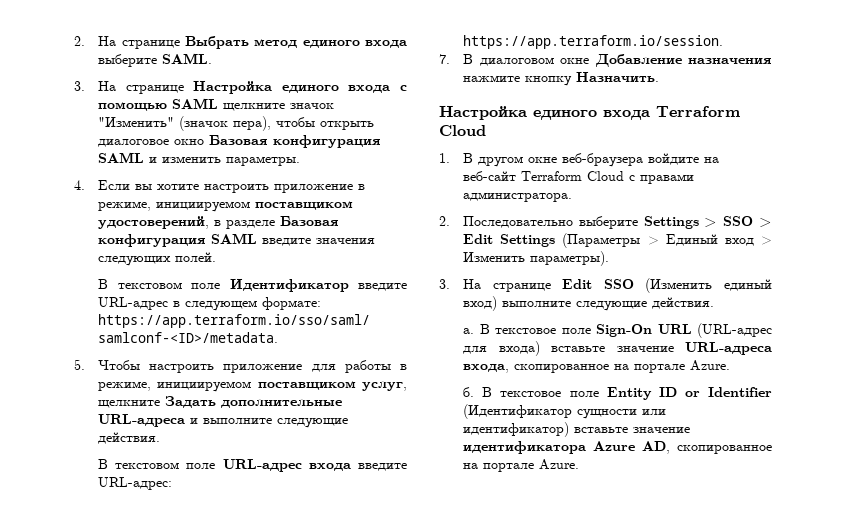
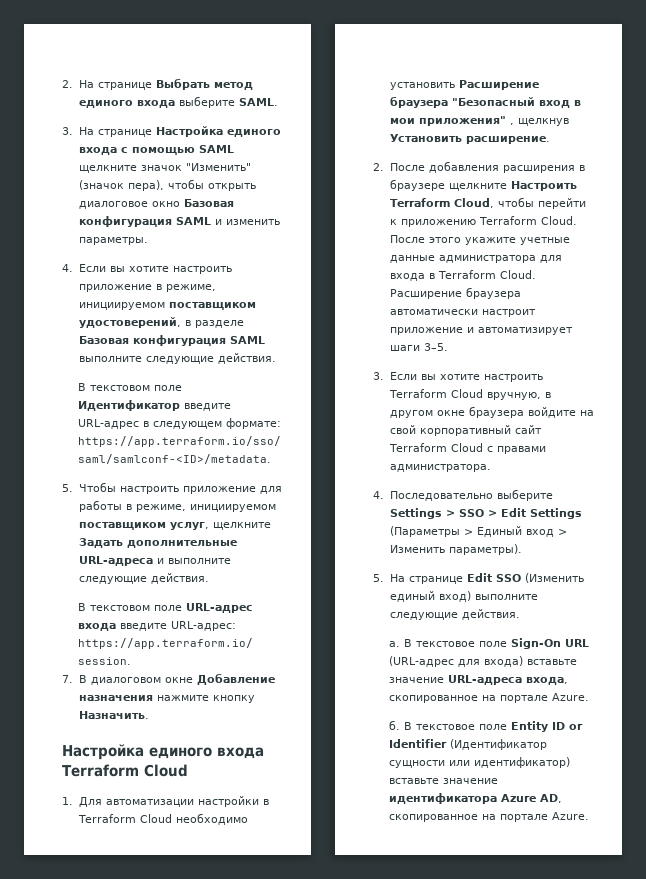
- 4. Если вы хотите настроить приложение в режиме, инициируемом поставщиком удостоверений, в разделе Базовая конфигурация SAML введите значения следующих полей.
+ 4. Если вы хотите настроить приложение в режиме, инициируемом поставщиком удостоверений, в разделе Базовая конфигурация SAML выполните следующие действия.
- 1. В другом окне веб-браузера войдите на веб-сайт Terraform Cloud с правами администратора.
+ 1. Для автоматизации настройки в Terraform Cloud необходимо установить Расширение браузера "Безопасный вход в мои приложения" , щелкнув Установить расширение.
+ 2. После добавления расширения в браузере щелкните Настроить Terraform Cloud, чтобы перейти к приложению Terraform Cloud. После этого укажите учетные данные администратора для входа в Terraform Cloud. Расширение браузера автоматически настроит приложение и автоматизирует шаги 3–5.
+ 3. Если вы хотите настроить Terraform Cloud вручную, в другом окне браузера войдите на свой корпоративный сайт Terraform Cloud с правами администратора.
- 2. Последовательно выберите Settings > SSO > Edit Settings (Параметры > Единый вход > Изменить параметры).
+ 4. Последовательно выберите Settings > SSO > Edit Settings (Параметры > Единый вход > Изменить параметры).
- 3. На странице Edit SSO (Изменить единый вход) выполните следующие действия.
+ 5. На странице Edit SSO (Изменить единый вход) выполните следующие действия.

